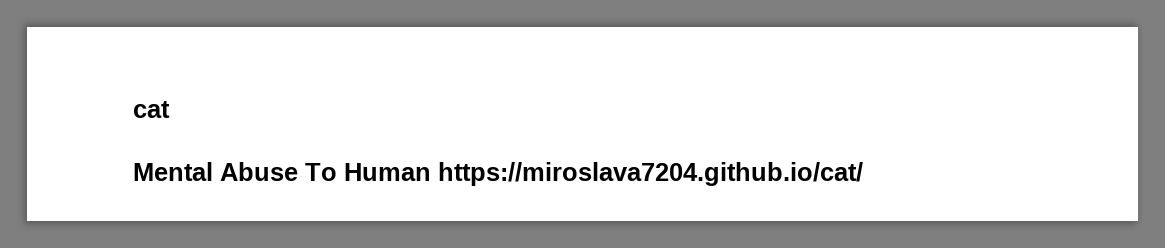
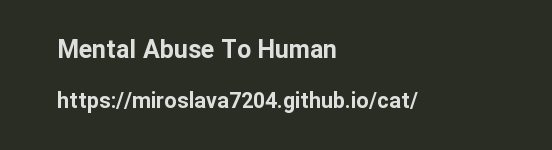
- cat
- Mental Abuse To Human https://miroslava7204.github.io/cat/
+ Mental Abuse To Human
+ https://miroslava7204.github.io/cat/

